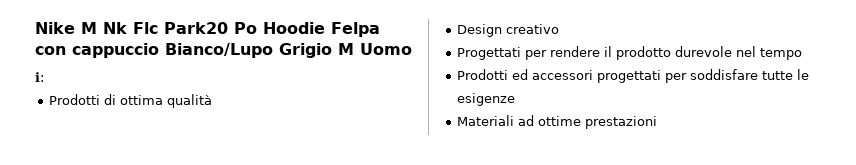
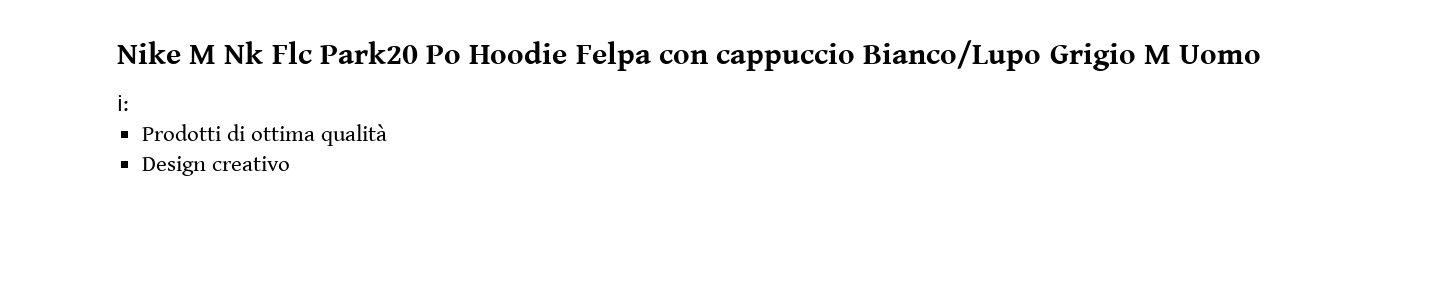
- Progettati per rendere il prodotto durevole nel tempo
- Prodotti ed accessori progettati per soddisfare tutte le esigenze
- Materiali ad ottime prestazioni

